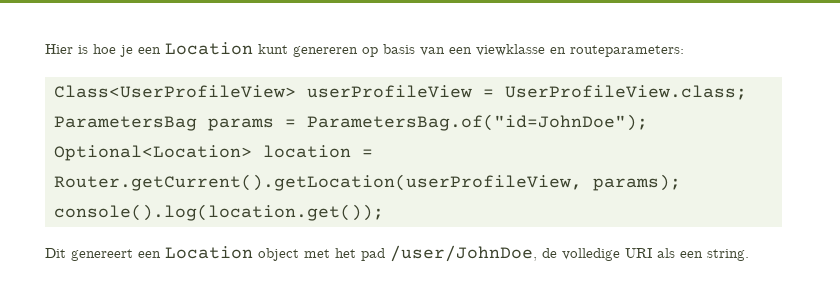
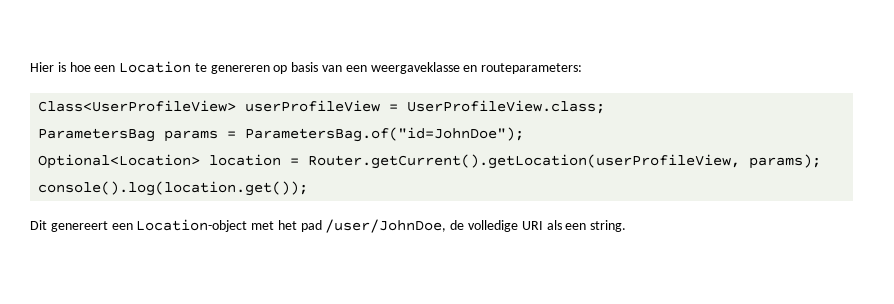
- Hier is hoe je een Location kunt genereren op basis van een viewklasse en routeparameters:
+ Hier is hoe een Location te genereren op basis van een weergaveklasse en routeparameters:
- Dit genereert een Location object met het pad /user/JohnDoe, de volledige URI als een string.
+ Dit genereert een Location-object met het pad /user/JohnDoe, de volledige URI als een string.

